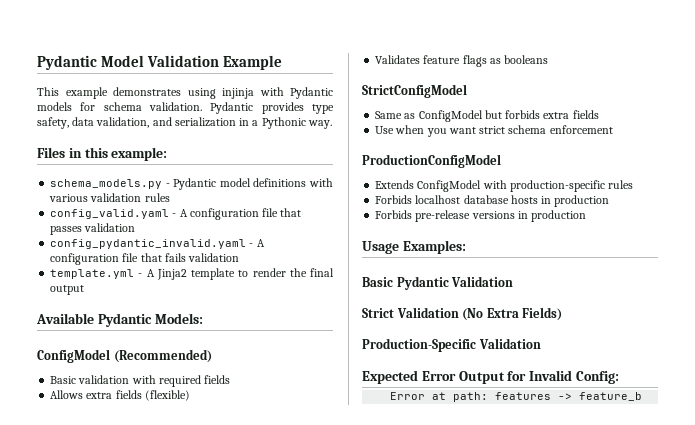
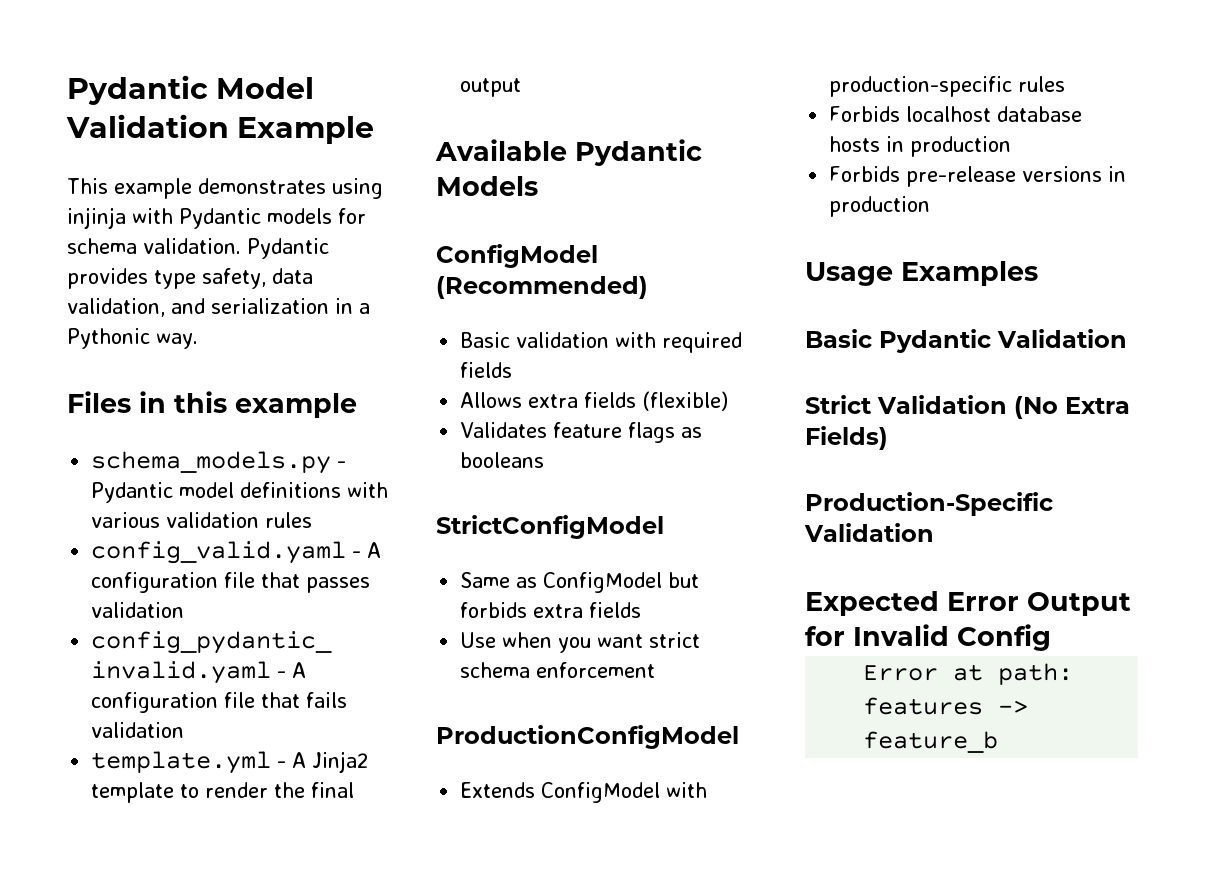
- Files in this example:
+ Files in this example
- Available Pydantic Models:
+ Available Pydantic Models
- Usage Examples:
+ Usage Examples
- Expected Error Output for Invalid Config:
+ Expected Error Output for Invalid Config

